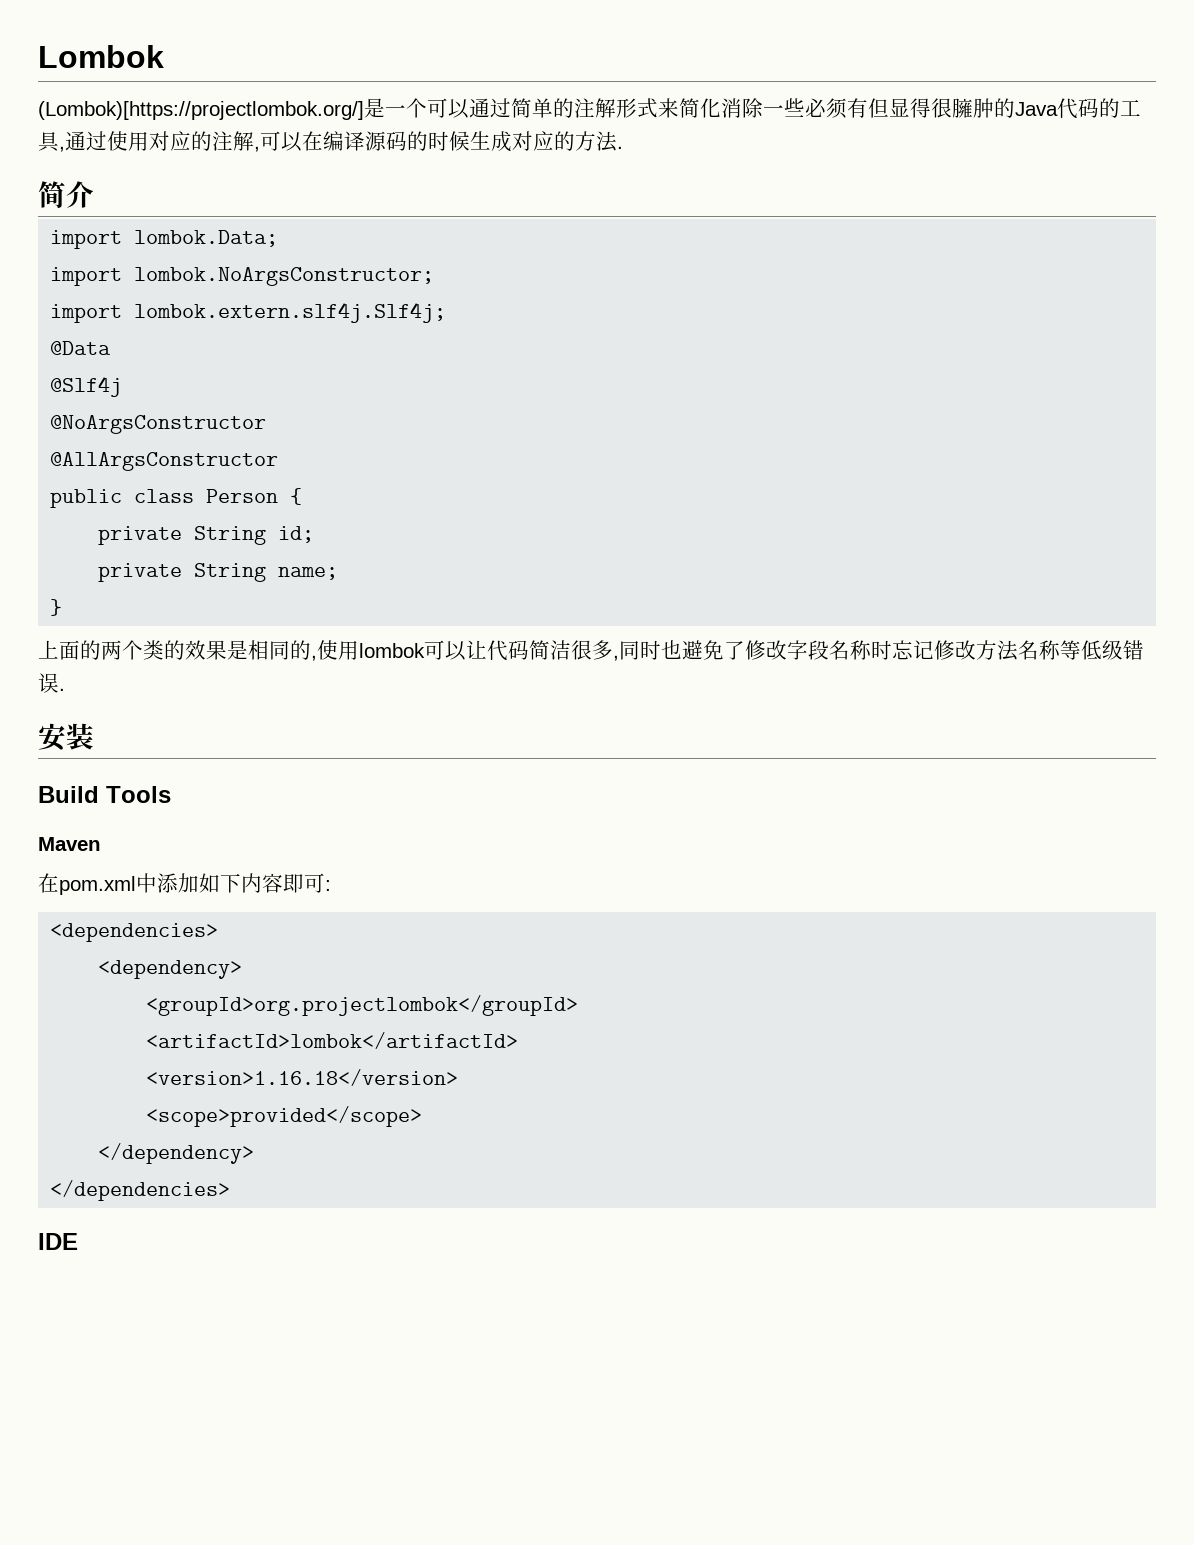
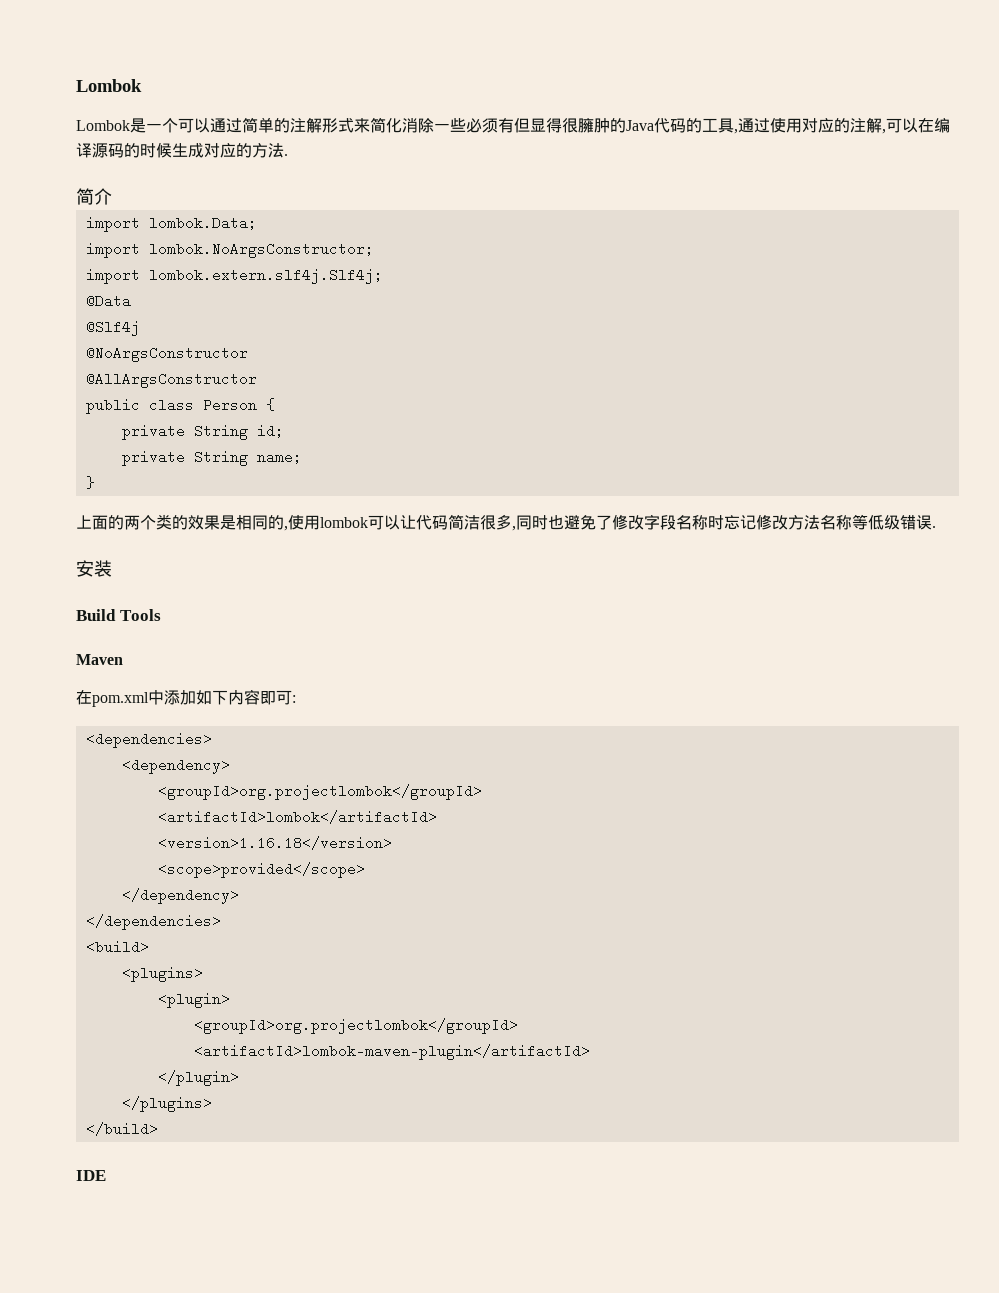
- (Lombok)[https://projectlombok.org/]是一个可以通过简单的注解形式来简化消除一些必须有但显得很臃肿的Java代码的工具,通过使用对应的注解,可以在编译源码的时候生成对应的方法.
+ Lombok是一个可以通过简单的注解形式来简化消除一些必须有但显得很臃肿的Java代码的工具,通过使用对应的注解,可以在编译源码的时候生成对应的方法.
+ <build>
+ <plugins>
+ <plugin>
+ <groupId>org.projectlombok</groupId>
+ <artifactId>lombok-maven-plugin</artifactId>
+ </plugin>
+ </plugins>
+ </build>

